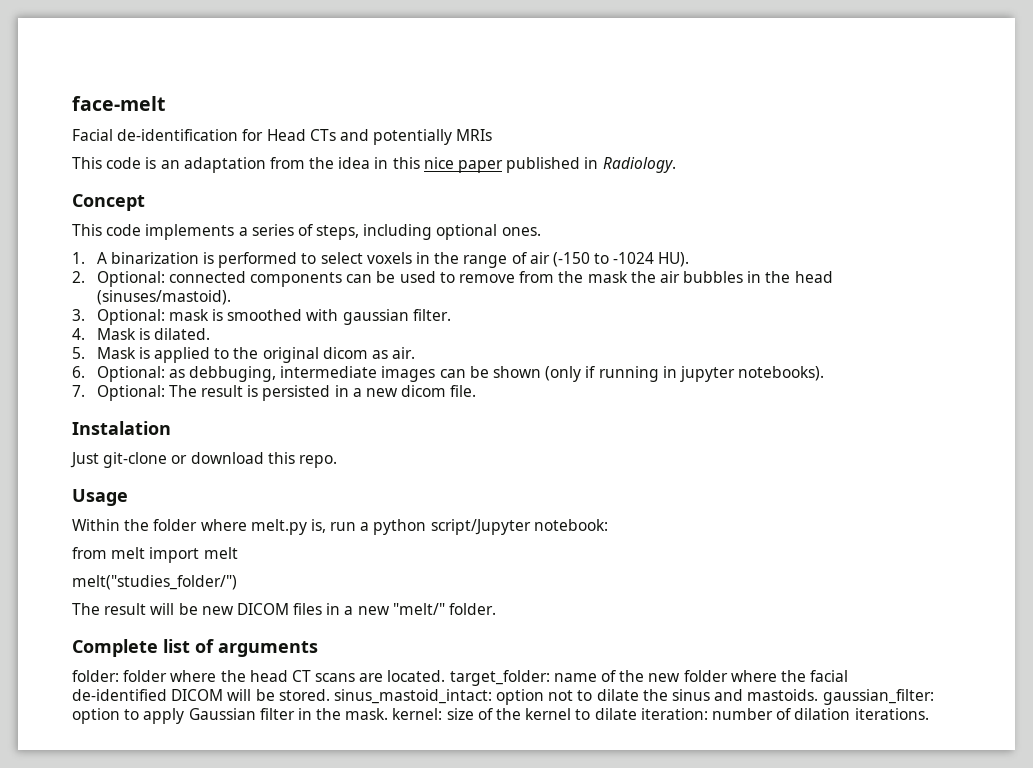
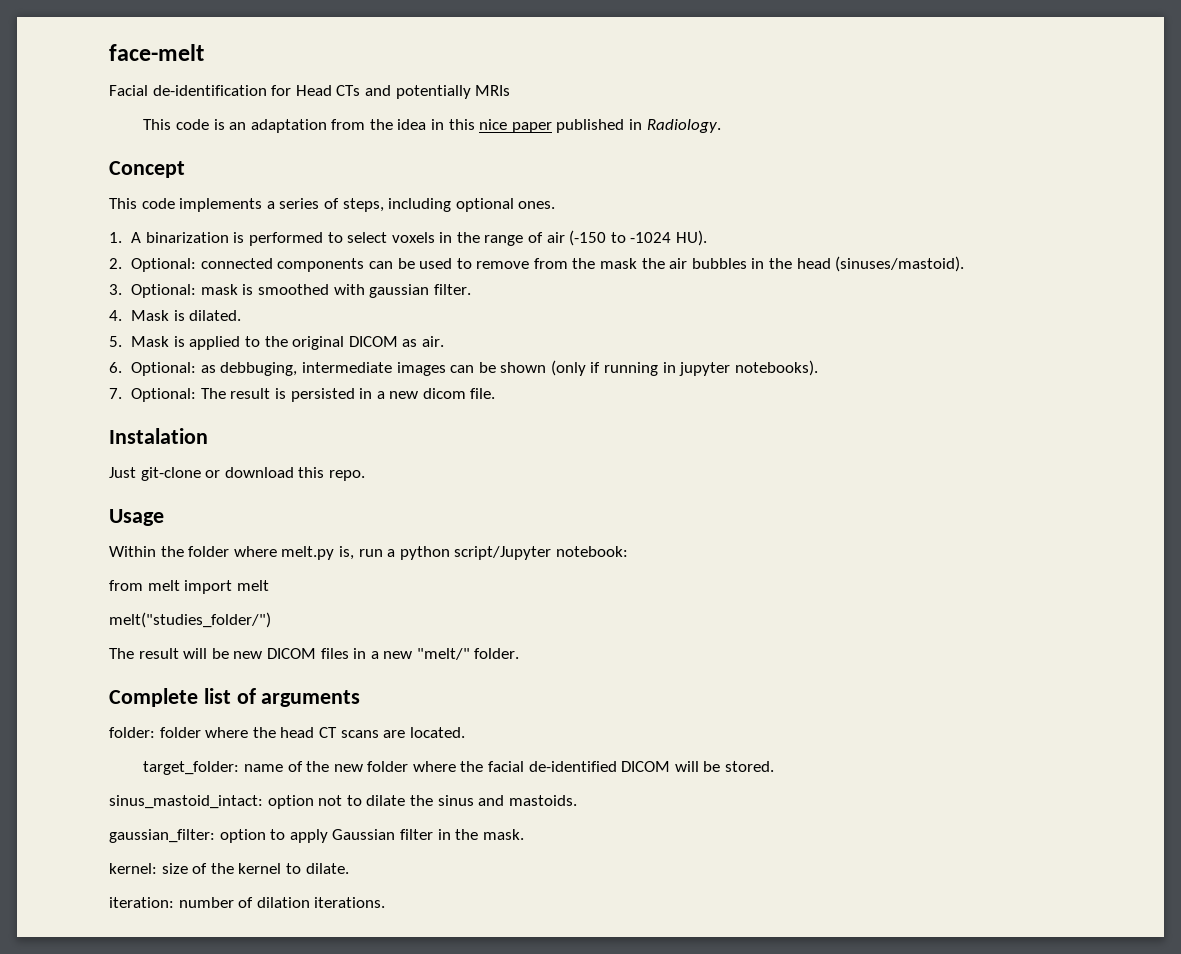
- 5. Mask is applied to the original dicom as air.
+ 5. Mask is applied to the original DICOM as air.
- folder: folder where the head CT scans are located. target_folder: name of the new folder where the facial de-identified DICOM will be stored. sinus_mastoid_intact: option not to dilate the sinus and mastoids. gaussian_filter: option to apply Gaussian filter in the mask. kernel: size of the kernel to dilate iteration: number of dilation iterations.
+ folder: folder where the head CT scans are located.
+ target_folder: name of the new folder where the facial de-identified DICOM will be stored.
+ sinus_mastoid_intact: option not to dilate the sinus and mastoids.
+ gaussian_filter: option to apply Gaussian filter in the mask.
+ kernel: size of the kernel to dilate.
+ iteration: number of dilation iterations.

